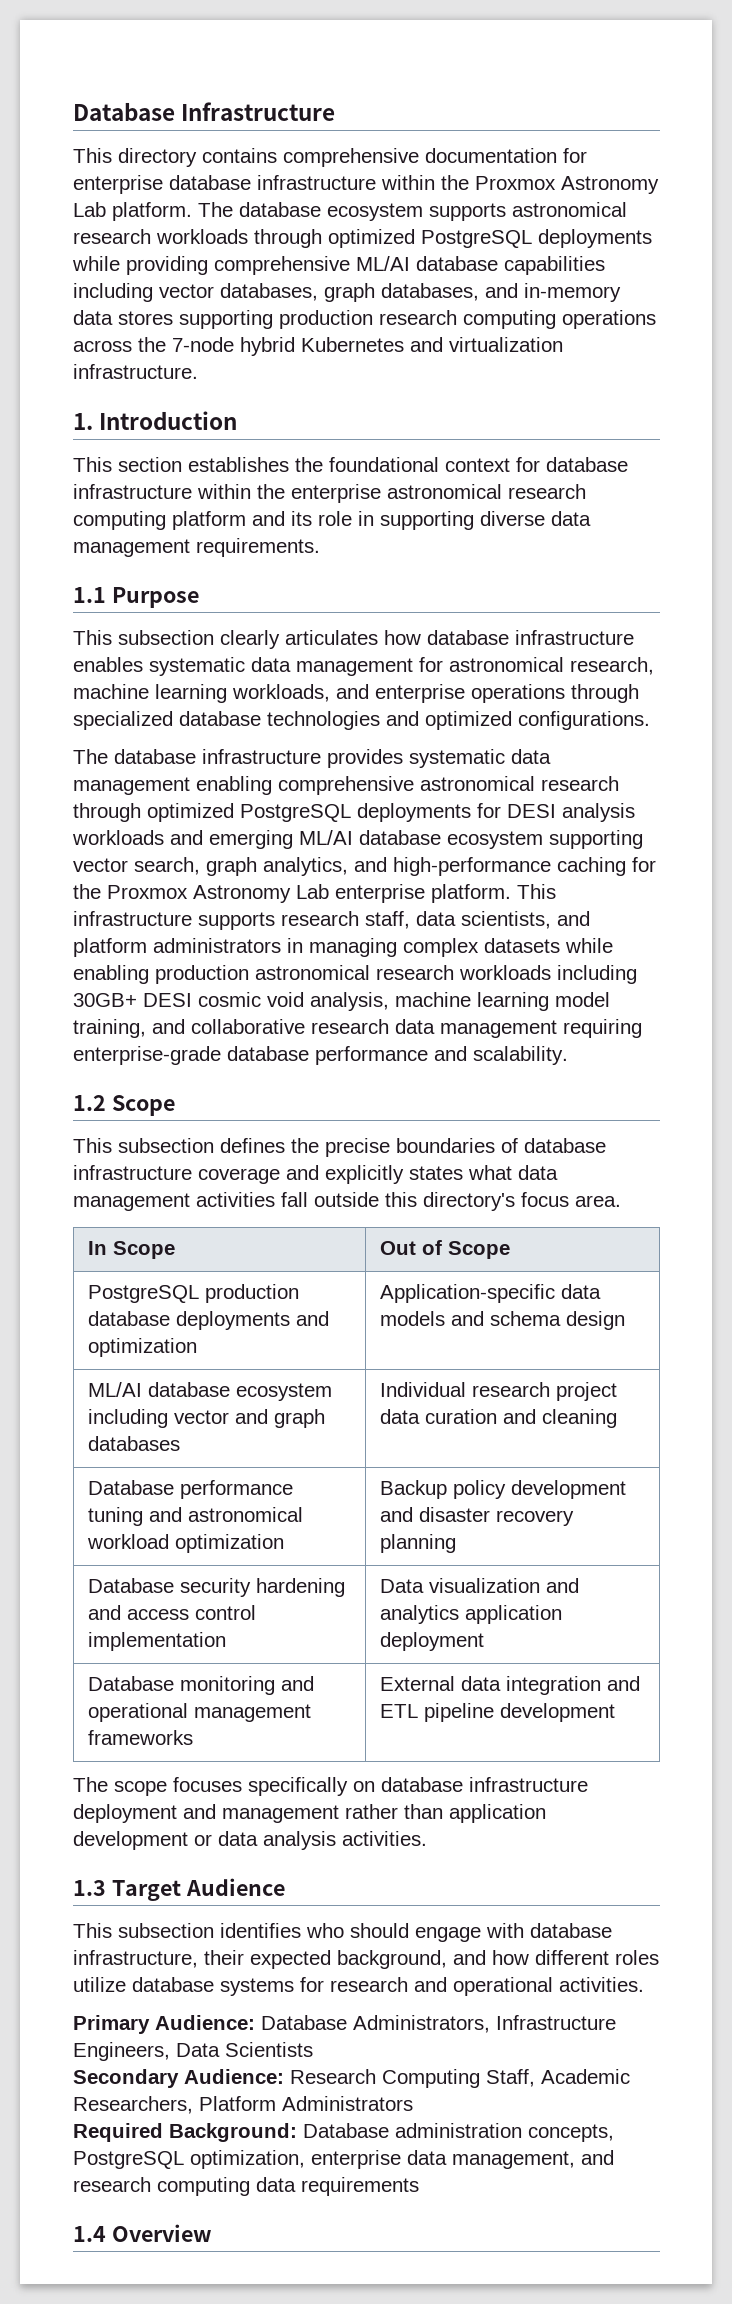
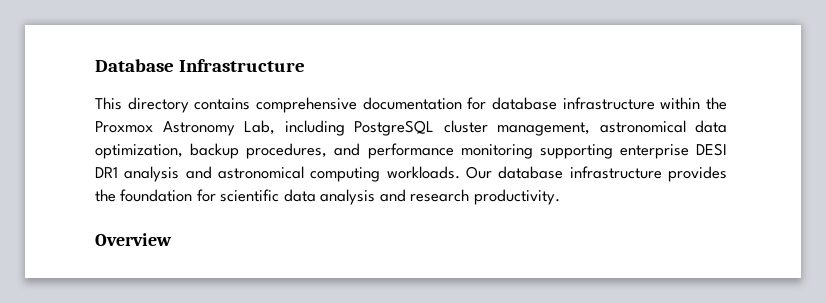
- This directory contains comprehensive documentation for enterprise database infrastructure within the Proxmox Astronomy Lab platform. The database ecosystem supports astronomical research workloads through optimized PostgreSQL deployments while providing comprehensive ML/AI database capabilities including vector databases, graph databases, and in-memory data stores supporting production research computing operations across the 7-node hybrid Kubernetes and virtualization infrastructure.
- 1. Introduction
- This section establishes the foundational context for database infrastructure within the enterprise astronomical research computing platform and its role in supporting diverse data management requirements.
- 1.1 Purpose
- This subsection clearly articulates how database infrastructure enables systematic data management for astronomical research, machine learning workloads, and enterprise operations through specialized database technologies and optimized configurations.
- The database infrastructure provides systematic data management enabling comprehensive astronomical research through optimized PostgreSQL deployments for DESI analysis workloads and emerging ML/AI database ecosystem supporting vector search, graph analytics, and high-performance caching for the Proxmox Astronomy Lab enterprise platform. This infrastructure supports research staff, data scientists, and platform administrators in managing complex datasets while enabling production astronomical research workloads including 30GB+ DESI cosmic void analysis, machine learning model training, and collaborative research data management requiring enterprise-grade database performance and scalability.
- 1.2 Scope
- This subsection defines the precise boundaries of database infrastructure coverage and explicitly states what data management activities fall outside this directory's focus area.
- In Scope | Out of Scope
- PostgreSQL production database deployments and optimization | Application-specific data models and schema design
- ML/AI database ecosystem including vector and graph databases | Individual research project data curation and cleaning
- Database performance tuning and astronomical workload optimization | Backup policy development and disaster recovery planning
- Database security hardening and access control implementation | Data visualization and analytics application deployment
- Database monitoring and operational management frameworks | External data integration and ETL pipeline development
- The scope focuses specifically on database infrastructure deployment and management rather than application development or data analysis activities.
- 1.3 Target Audience
- This subsection identifies who should engage with database infrastructure, their expected background, and how different roles utilize database systems for research and operational activities.
- Primary Audience: Database Administrators, Infrastructure Engineers, Data Scientists
- Secondary Audience: Research Computing Staff, Academic Researchers, Platform Administrators
- Required Background: Database administration concepts, PostgreSQL optimization, enterprise data management, and research computing data requirements
- 1.4 Overview
+ This directory contains comprehensive documentation for database infrastructure within the Proxmox Astronomy Lab, including PostgreSQL cluster management, astronomical data optimization, backup procedures, and performance monitoring supporting enterprise DESI DR1 analysis and astronomical computing workloads. Our database infrastructure provides the foundation for scientific data analysis and research productivity.
+ Overview

